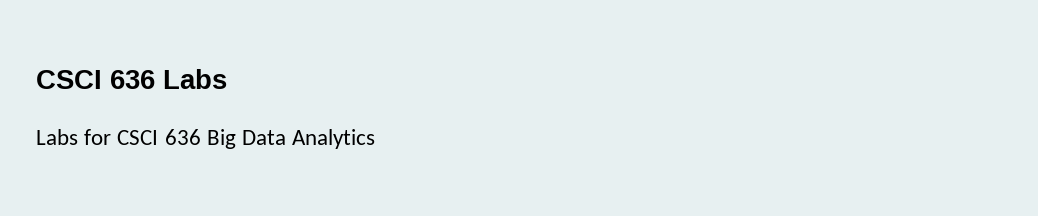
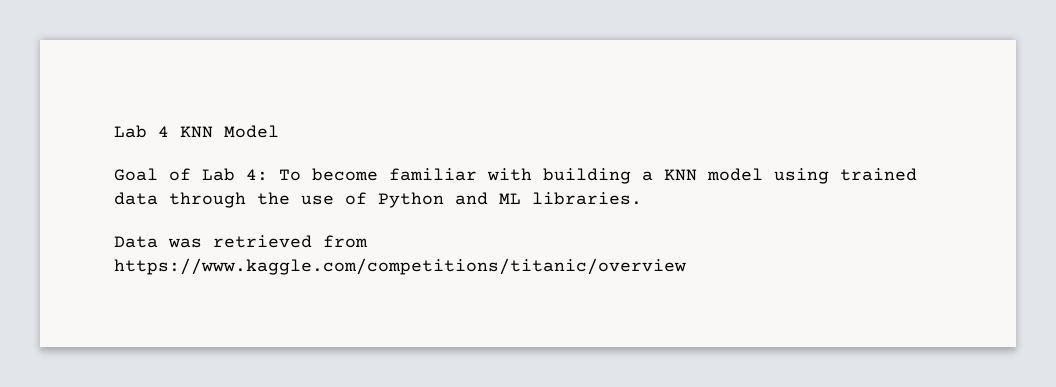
- CSCI 636 Labs
- Labs for CSCI 636 Big Data Analytics
+ Lab 4 KNN Model
+ Goal of Lab 4: To become familiar with building a KNN model using trained data through the use of Python and ML libraries.
+ Data was retrieved from https://www.kaggle.com/competitions/titanic/overview

